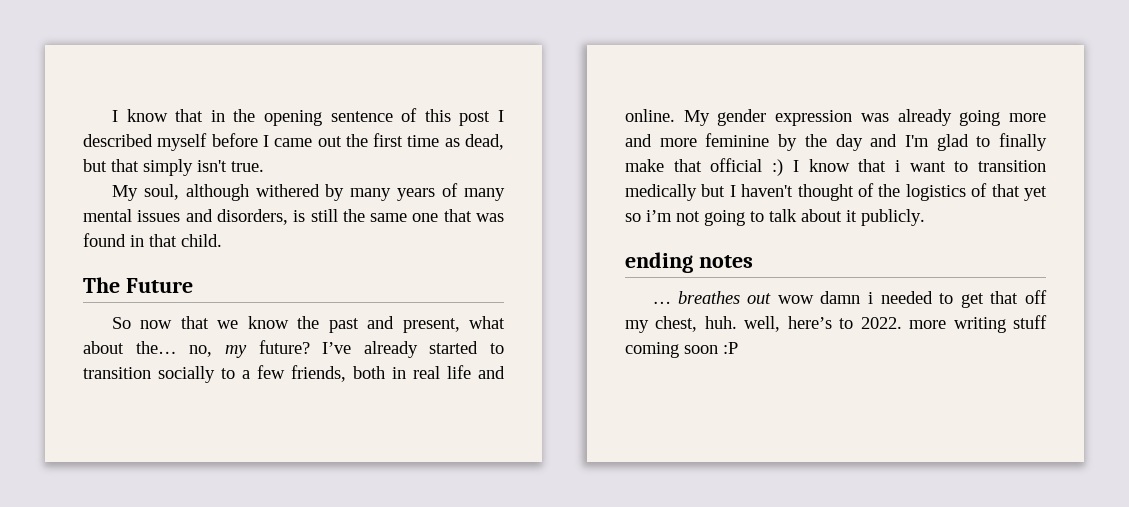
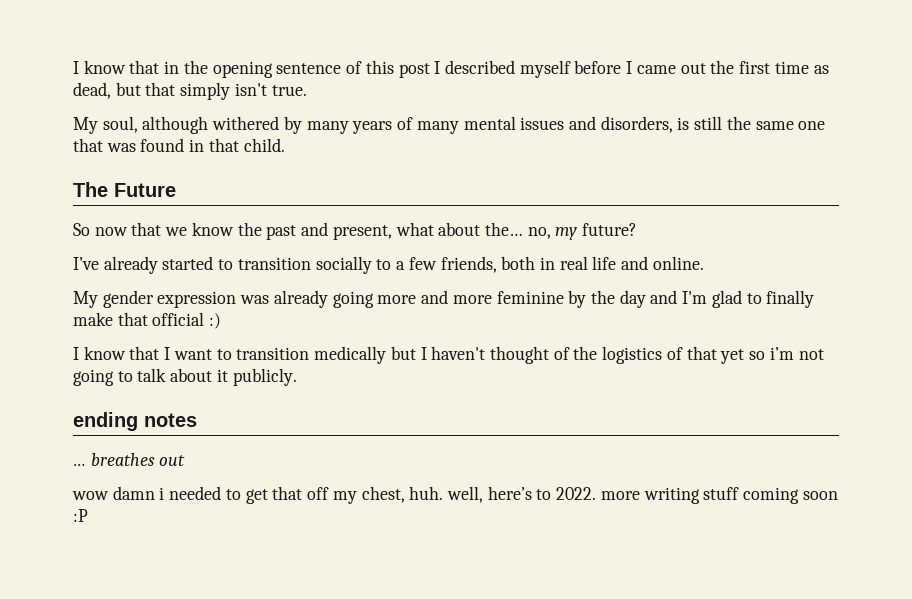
- So now that we know the past and present, what about the… no, my future? I’ve already started to transition socially to a few friends, both in real life and online. My gender expression was already going more and more feminine by the day and I'm glad to finally make that official :) I know that i want to transition medically but I haven't thought of the logistics of that yet so i’m not going to talk about it publicly.
+ So now that we know the past and present, what about the… no, my future?
+ I’ve already started to transition socially to a few friends, both in real life and online.
+ My gender expression was already going more and more feminine by the day and I'm glad to finally make that official :)
+ I know that I want to transition medically but I haven't thought of the logistics of that yet so i’m not going to talk about it publicly.
- … breathes out wow damn i needed to get that off my chest, huh. well, here’s to 2022. more writing stuff coming soon :P
+ … breathes out
+ wow damn i needed to get that off my chest, huh. well, here’s to 2022. more writing stuff coming soon :P

